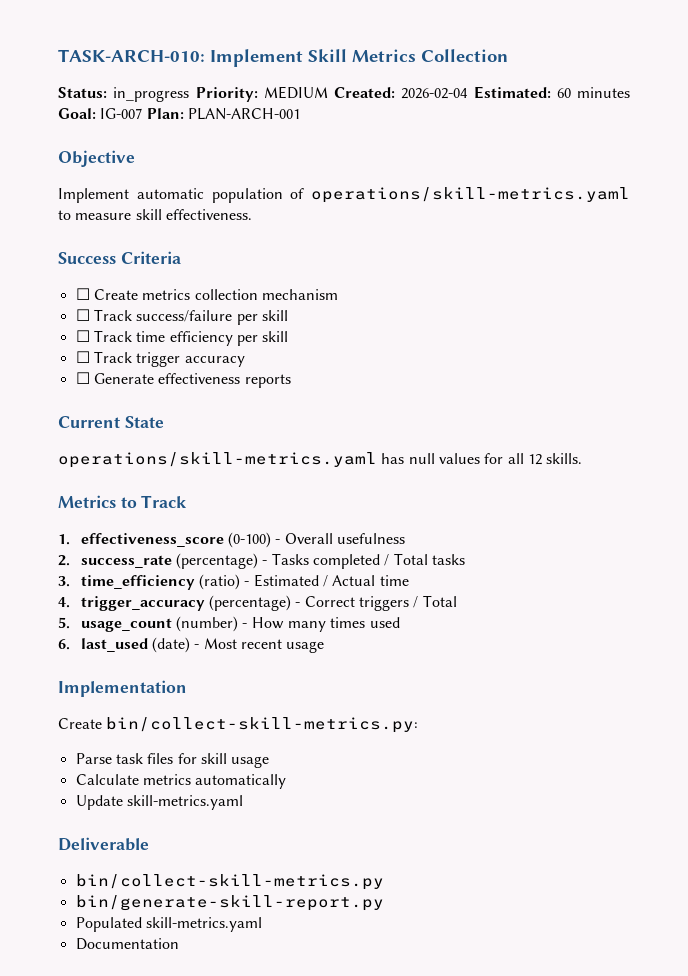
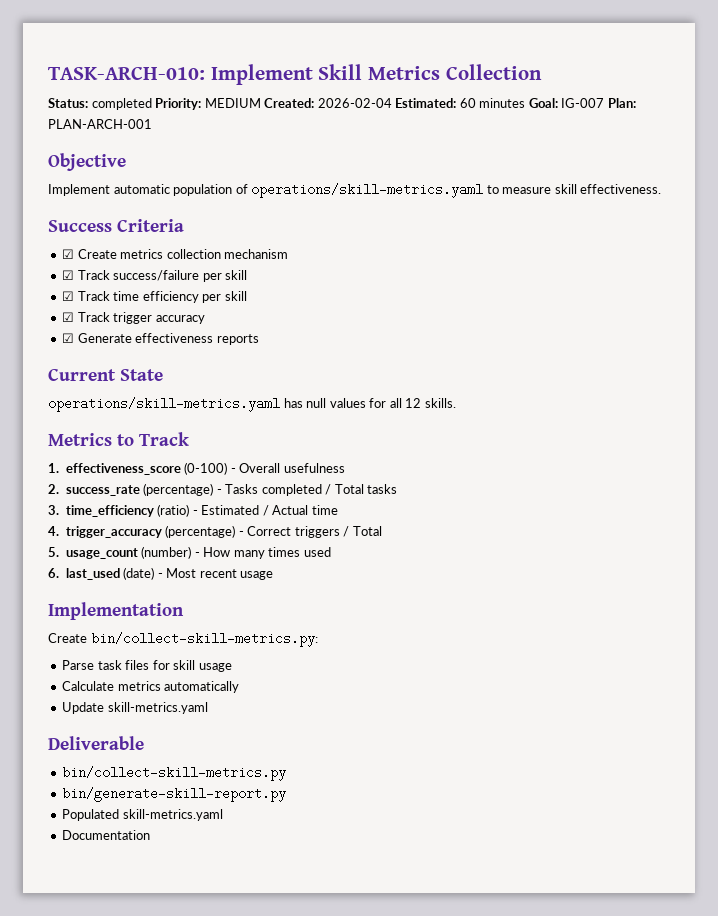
- Status: in_progress Priority: MEDIUM Created: 2026-02-04 Estimated: 60 minutes Goal: IG-007 Plan: PLAN-ARCH-001
+ Status: completed Priority: MEDIUM Created: 2026-02-04 Estimated: 60 minutes Goal: IG-007 Plan: PLAN-ARCH-001
- ☐ Create metrics collection mechanism
+ ☑ Create metrics collection mechanism
- ☐ Track success/failure per skill
+ ☑ Track success/failure per skill
- ☐ Track time efficiency per skill
+ ☑ Track time efficiency per skill
- ☐ Track trigger accuracy
+ ☑ Track trigger accuracy
- ☐ Generate effectiveness reports
+ ☑ Generate effectiveness reports

